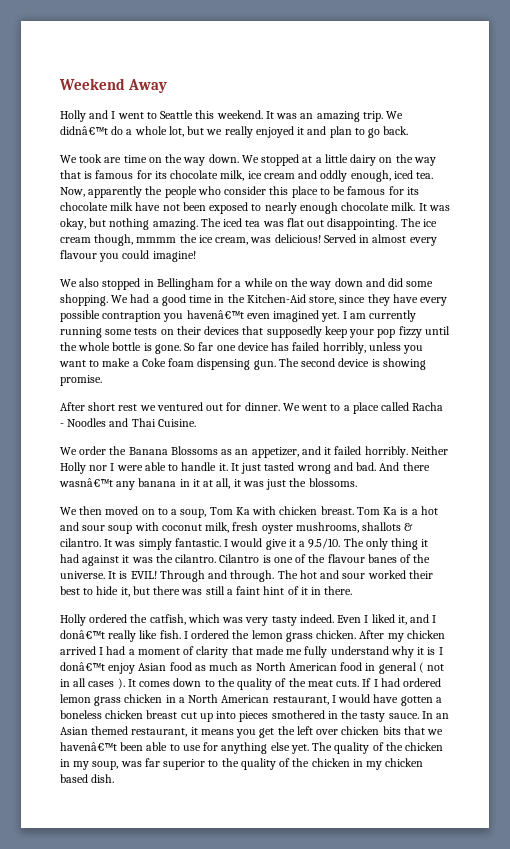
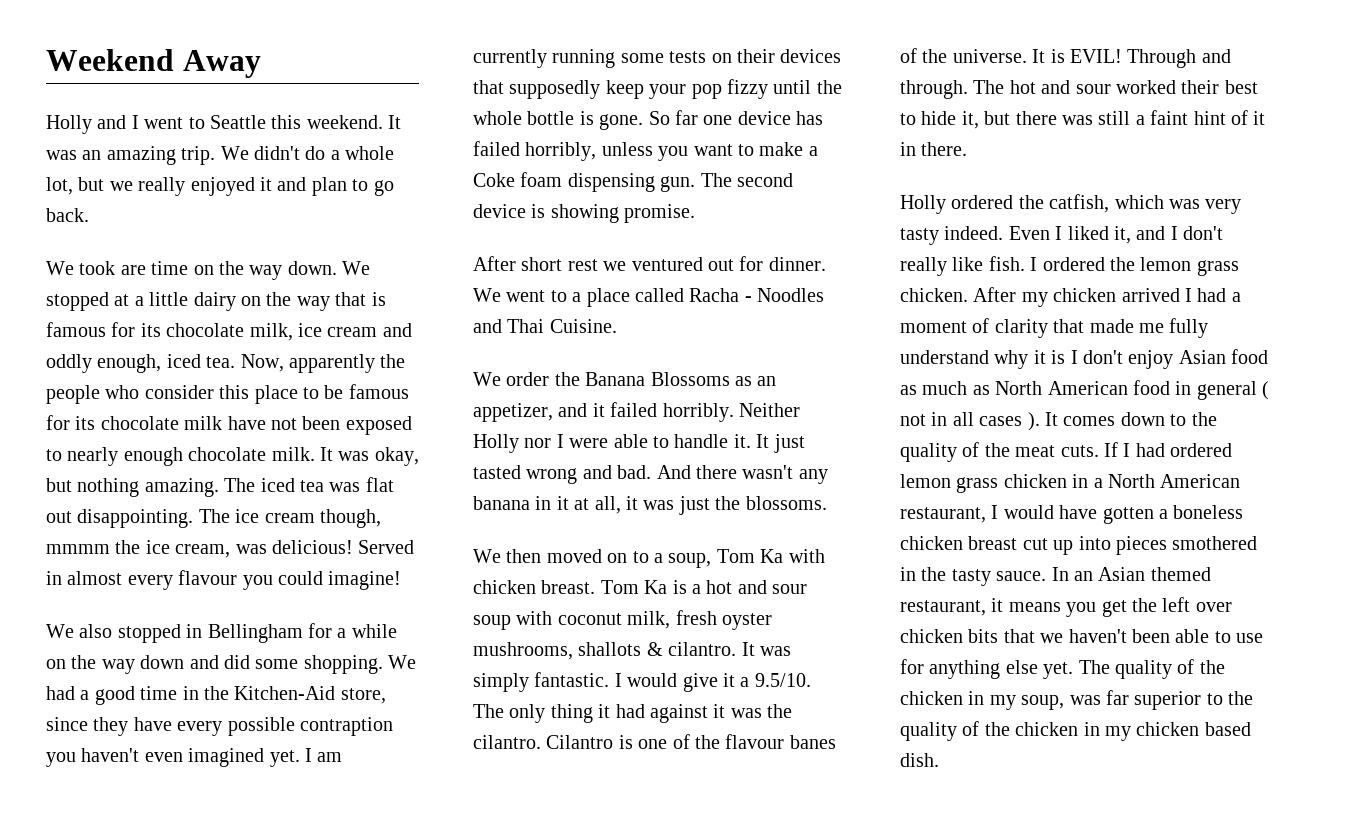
- We didnâ€™t do a whole lot, but we really enjoyed it and plan to go back.
+ We didn't do a whole lot, but we really enjoyed it and plan to go back.
- We had a good time in the Kitchen-Aid store, since they have every possible contraption you havenâ€™t even imagined yet.
+ We had a good time in the Kitchen-Aid store, since they have every possible contraption you haven't even imagined yet.
- And there wasnâ€™t any banana in it at all, it was just the blossoms.
+ And there wasn't any banana in it at all, it was just the blossoms.
- Even I liked it, and I donâ€™t really like fish.
+ Even I liked it, and I don't really like fish.
- After my chicken arrived I had a moment of clarity that made me fully understand why it is I donâ€™t enjoy Asian food as much as North American food in general ( not in all cases ).
+ After my chicken arrived I had a moment of clarity that made me fully understand why it is I don't enjoy Asian food as much as North American food in general ( not in all cases ).
- In an Asian themed restaurant, it means you get the left over chicken bits that we havenâ€™t been able to use for anything else yet.
+ In an Asian themed restaurant, it means you get the left over chicken bits that we haven't been able to use for anything else yet.

